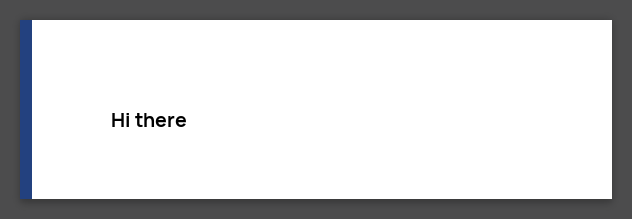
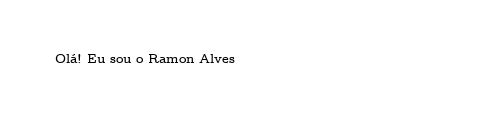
- Hi there
+ Olá! Eu sou o Ramon Alves

